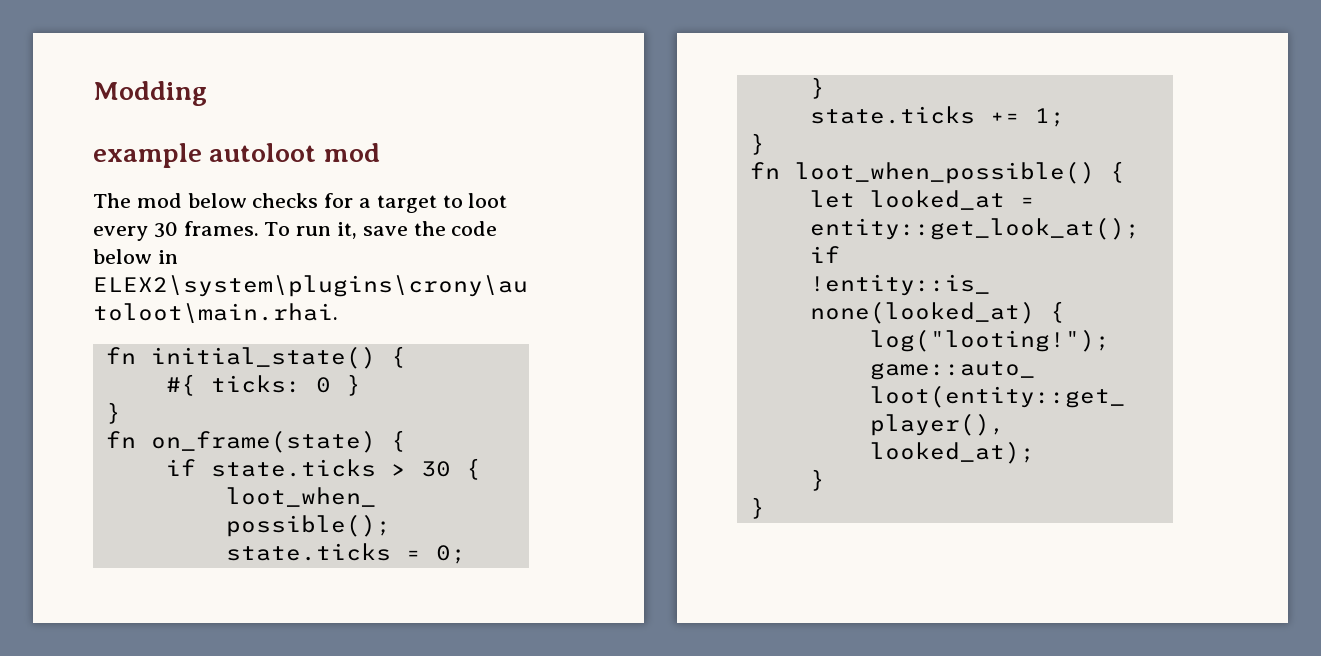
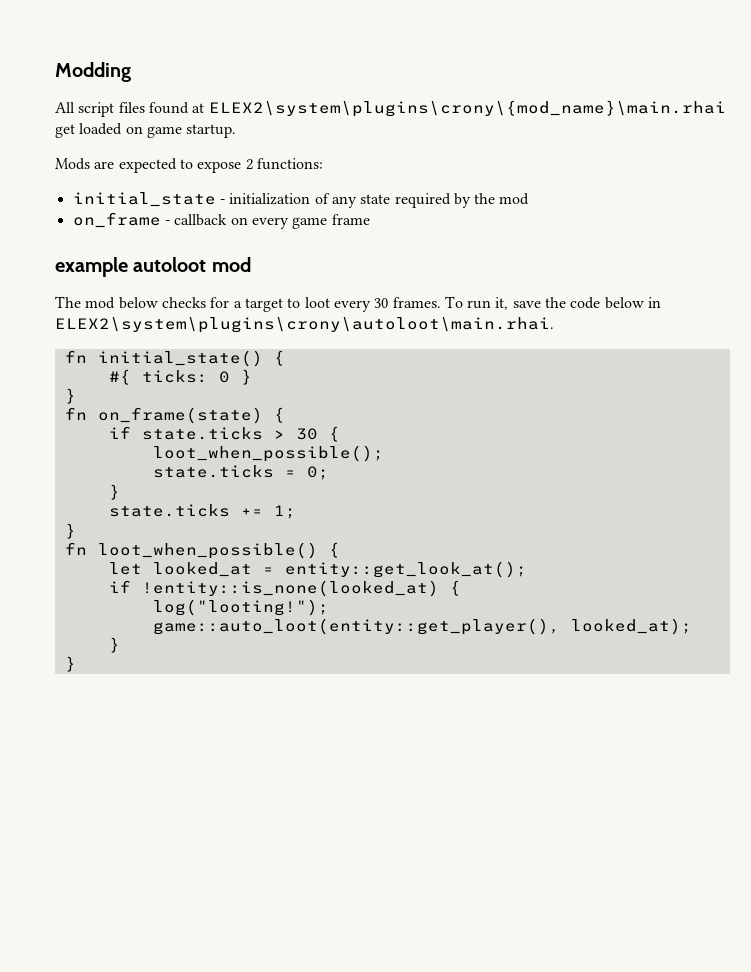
+ All script files found at ELEX2\system\plugins\crony\{mod_name}\main.rhai get loaded on game startup.
+ Mods are expected to expose 2 functions:
+ initial_state - initialization of any state required by the mod
+ on_frame - callback on every game frame

